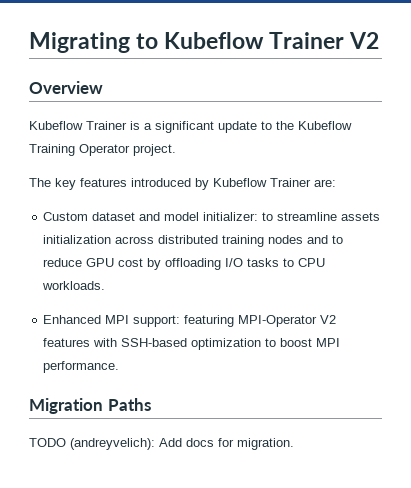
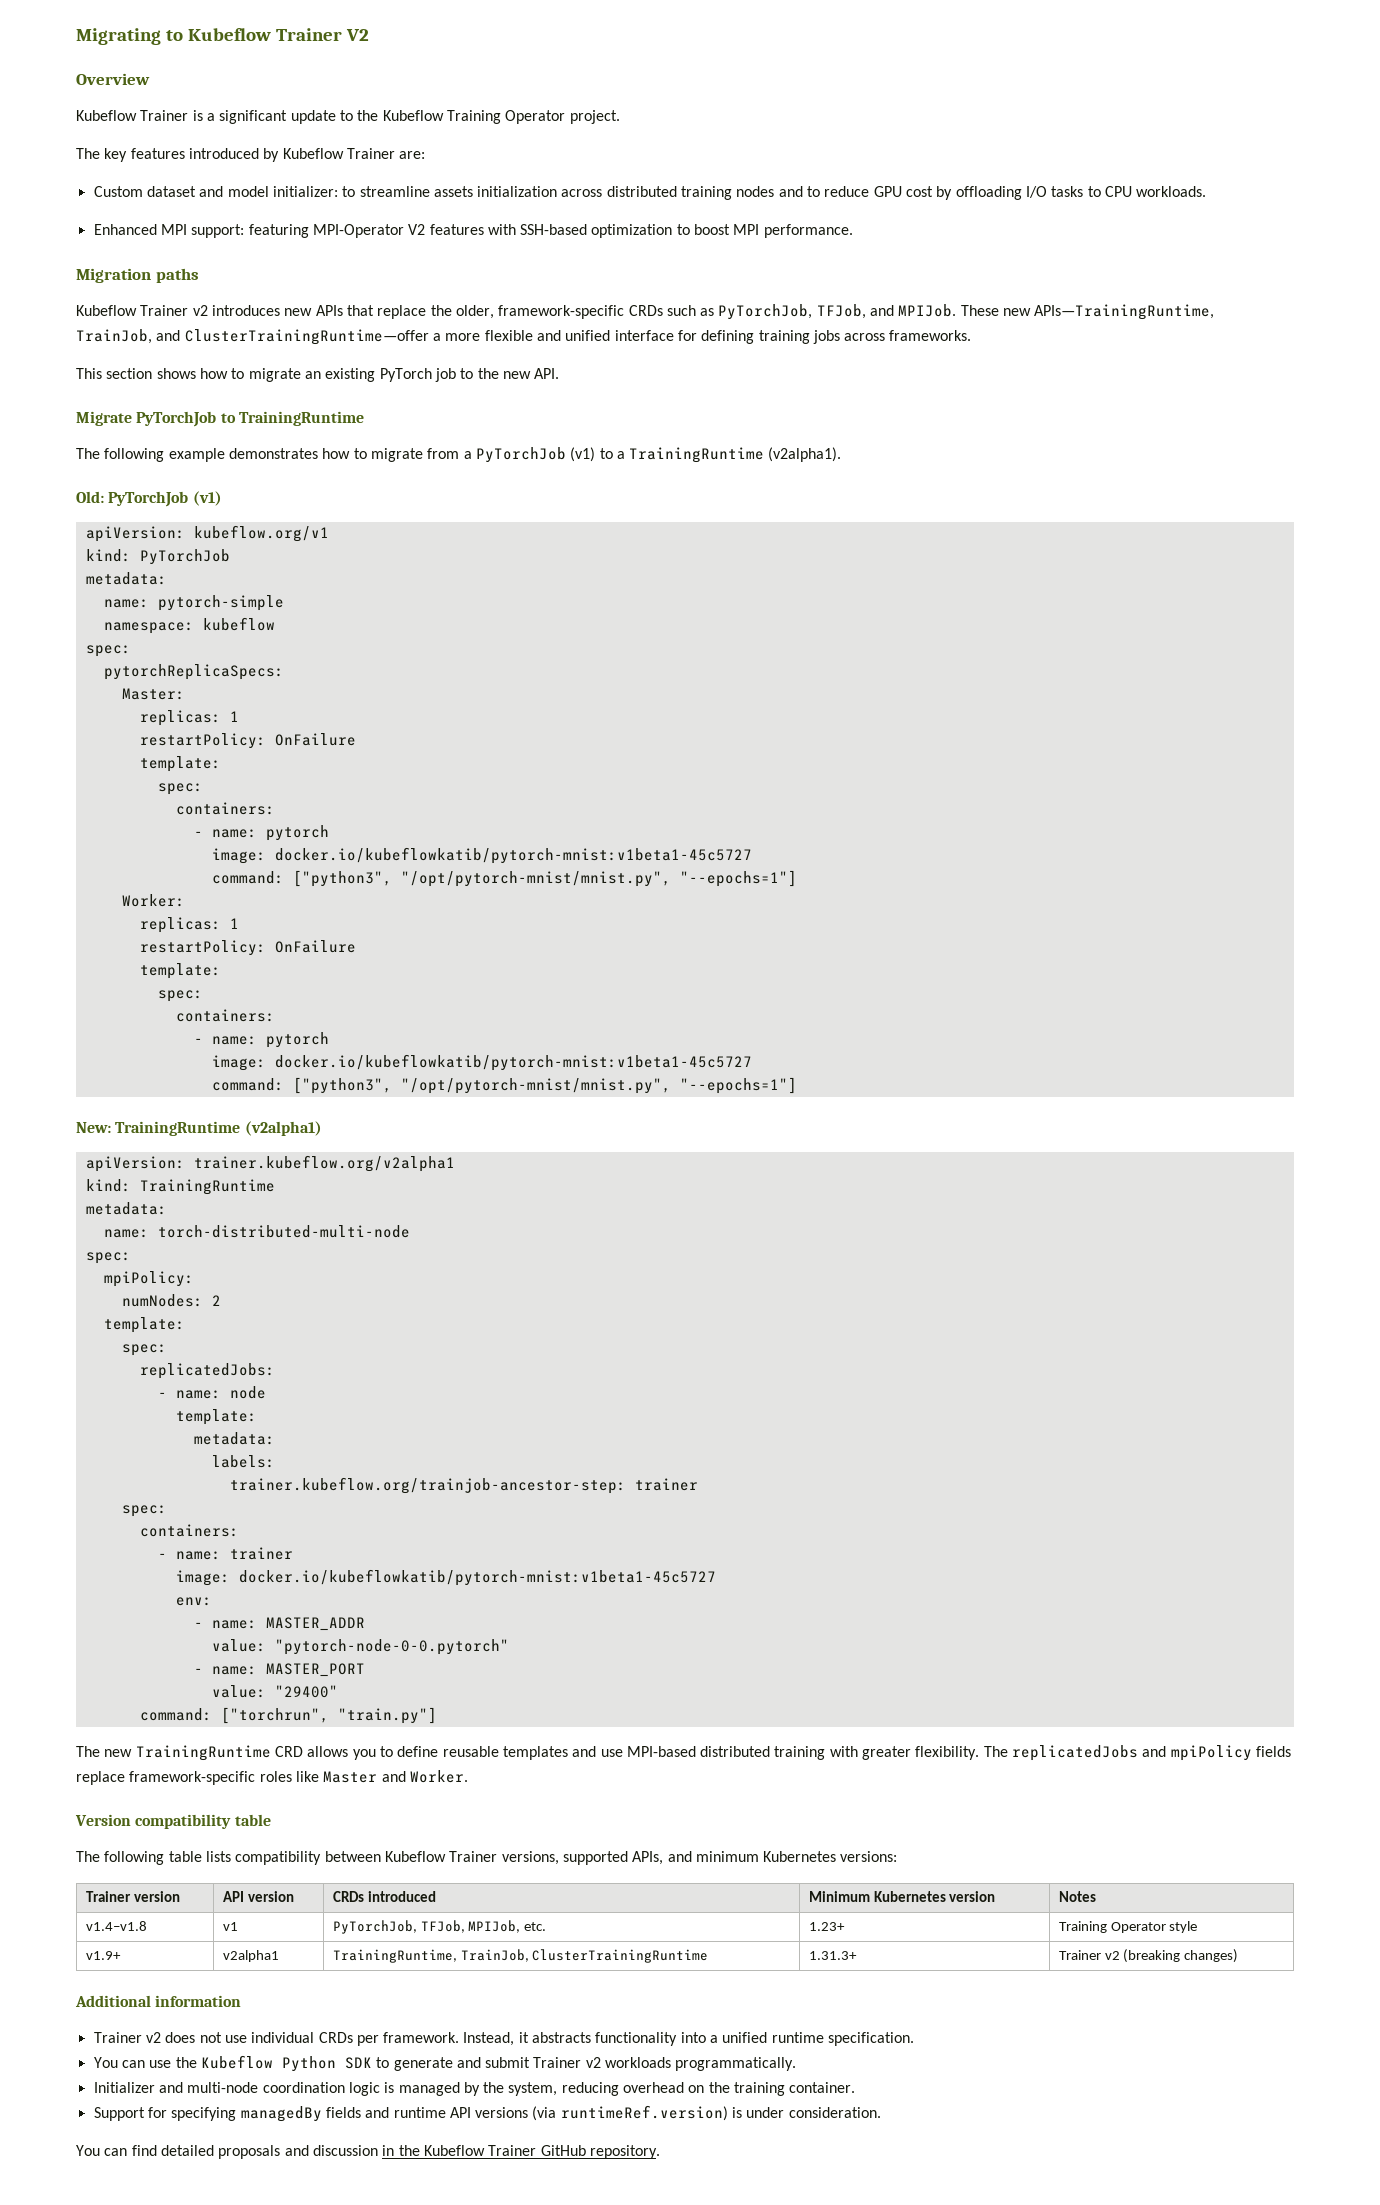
- Migration Paths
- TODO (andreyvelich): Add docs for migration.
+ Migration paths
+ Kubeflow Trainer v2 introduces new APIs that replace the older, framework-specific CRDs such as PyTorchJob, TFJob, and MPIJob. These new APIs—TrainingRuntime, TrainJob, and ClusterTrainingRuntime—offer a more flexible and unified interface for defining training jobs across frameworks.
+ This section shows how to migrate an existing PyTorch job to the new API.
+ Migrate PyTorchJob to TrainingRuntime
+ The following example demonstrates how to migrate from a PyTorchJob (v1) to a TrainingRuntime (v2alpha1).
+ Old: PyTorchJob (v1)
+ apiVersion: kubeflow.org/v1
+ kind: PyTorchJob
+ metadata:
+ name: pytorch-simple
+ namespace: kubeflow
+ spec:
+ pytorchReplicaSpecs:
+ Master:
+ replicas: 1
+ restartPolicy: OnFailure
+ template:
+ spec:
+ containers:
+ - name: pytorch
+ image: docker.io/kubeflowkatib/pytorch-mnist:v1beta1-45c5727
+ command: ["python3", "/opt/pytorch-mnist/mnist.py", "--epochs=1"]
+ Worker:
+ replicas: 1
+ restartPolicy: OnFailure
+ template:
+ spec:
+ containers:
+ - name: pytorch
+ image: docker.io/kubeflowkatib/pytorch-mnist:v1beta1-45c5727
+ command: ["python3", "/opt/pytorch-mnist/mnist.py", "--epochs=1"]
+ New: TrainingRuntime (v2alpha1)
+ apiVersion: trainer.kubeflow.org/v2alpha1
+ kind: TrainingRuntime
+ metadata:
+ name: torch-distributed-multi-node
+ spec:
+ mpiPolicy:
+ numNodes: 2
+ template:
+ spec:
+ replicatedJobs:
+ - name: node
+ template:
+ metadata:
+ labels:
+ trainer.kubeflow.org/trainjob-ancestor-step: trainer
+ spec:
+ containers:
+ - name: trainer
+ image: docker.io/kubeflowkatib/pytorch-mnist:v1beta1-45c5727
+ env:
+ - name: MASTER_ADDR
+ value: "pytorch-node-0-0.pytorch"
+ - name: MASTER_PORT
+ value: "29400"
+ command: ["torchrun", "train.py"]
+ The new TrainingRuntime CRD allows you to define reusable templates and use MPI-based distributed training with greater flexibility. The replicatedJobs and mpiPolicy fields replace framework-specific roles like Master and Worker.
+ Version compatibility table
+ The following table lists compatibility between Kubeflow Trainer versions, supported APIs, and minimum Kubernetes versions:
+ Trainer version | API version | CRDs introduced | Minimum Kubernetes version | Notes
+ v1.4–v1.8 | v1 | PyTorchJob, TFJob, MPIJob, etc. | 1.23+ | Training Operator style
+ v1.9+ | v2alpha1 | TrainingRuntime, TrainJob, ClusterTrainingRuntime | 1.31.3+ | Trainer v2 (breaking changes)
+ Additional information
+ Trainer v2 does not use individual CRDs per framework. Instead, it abstracts functionality into a unified runtime specification.
+ You can use the Kubeflow Python SDK to generate and submit Trainer v2 workloads programmatically.
+ Initializer and multi-node coordination logic is managed by the system, reducing overhead on the training container.
+ Support for specifying managedBy fields and runtime API versions (via runtimeRef.version) is under consideration.
+ You can find detailed proposals and discussion in the Kubeflow Trainer GitHub repository.

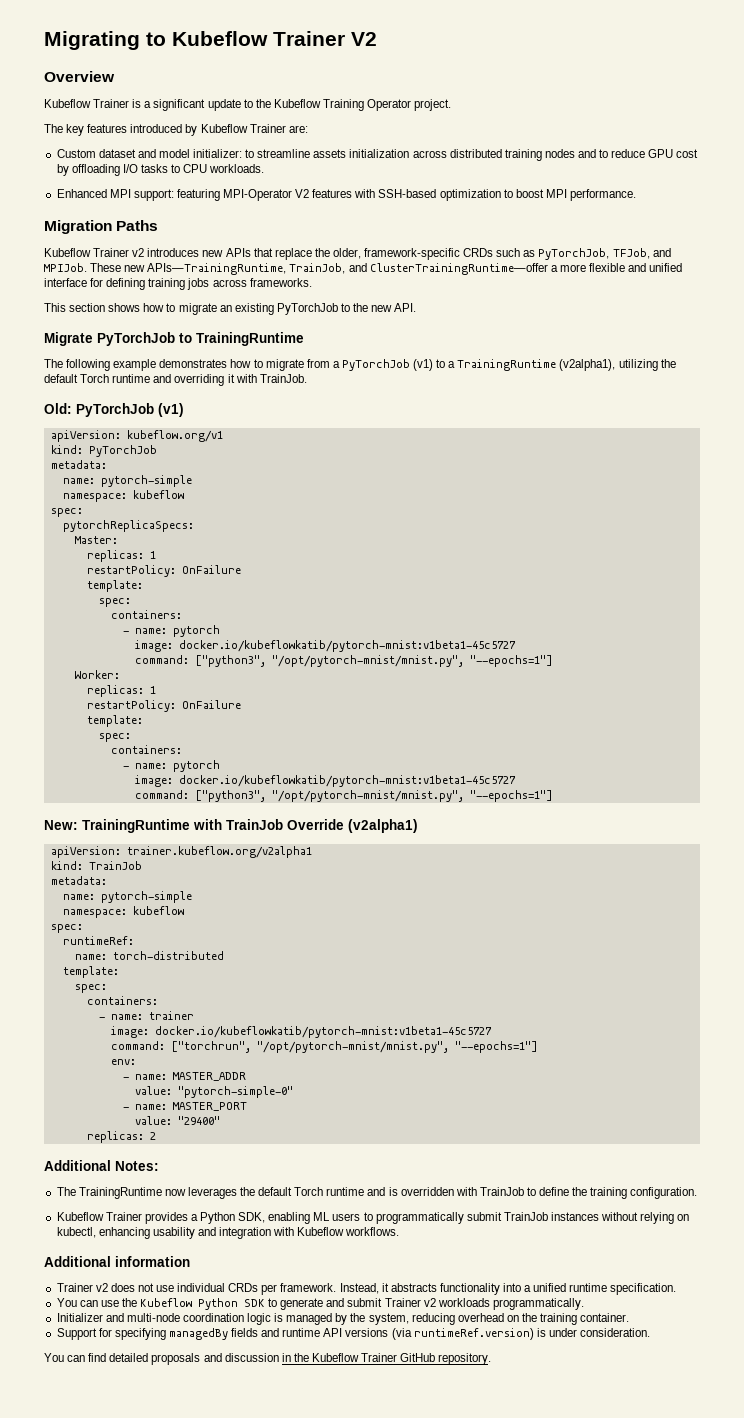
- Migration paths
+ Migration Paths
- This section shows how to migrate an existing PyTorch job to the new API.
+ This section shows how to migrate an existing PyTorchJob to the new API.
- The following example demonstrates how to migrate from a PyTorchJob (v1) to a TrainingRuntime (v2alpha1).
+ The following example demonstrates how to migrate from a PyTorchJob (v1) to a TrainingRuntime (v2alpha1), utilizing the default Torch runtime and overriding it with TrainJob.
- New: TrainingRuntime (v2alpha1)
+ New: TrainingRuntime with TrainJob Override (v2alpha1)
- kind: TrainingRuntime
+ kind: TrainJob
  metadata:
- name: torch-distributed-multi-node
+ name: pytorch-simple
+ namespace: kubeflow
  spec:
- mpiPolicy:
- numNodes: 2
+ runtimeRef:
+ name: torch-distributed
  template:
- spec:
- replicatedJobs:
- - name: node
- template:
- metadata:
- labels:
- trainer.kubeflow.org/trainjob-ancestor-step: trainer
+ command: ["torchrun", "/opt/pytorch-mnist/mnist.py", "--epochs=1"]
- value: "pytorch-node-0-0.pytorch"
+ value: "pytorch-simple-0"
- command: ["torchrun", "train.py"]
- The new TrainingRuntime CRD allows you to define reusable templates and use MPI-based distributed training with greater flexibility. The replicatedJobs and mpiPolicy fields replace framework-specific roles like Master and Worker.
- Version compatibility table
- The following table lists compatibility between Kubeflow Trainer versions, supported APIs, and minimum Kubernetes versions:
- Trainer version | API version | CRDs introduced | Minimum Kubernetes version | Notes
- v1.4–v1.8 | v1 | PyTorchJob, TFJob, MPIJob, etc. | 1.23+ | Training Operator style
- v1.9+ | v2alpha1 | TrainingRuntime, TrainJob, ClusterTrainingRuntime | 1.31.3+ | Trainer v2 (breaking changes)
+ replicas: 2
+ Additional Notes:
+ The TrainingRuntime now leverages the default Torch runtime and is overridden with TrainJob to define the training configuration.
+ Kubeflow Trainer provides a Python SDK, enabling ML users to programmatically submit TrainJob instances without relying on kubectl, enhancing usability and integration with Kubeflow workflows.

